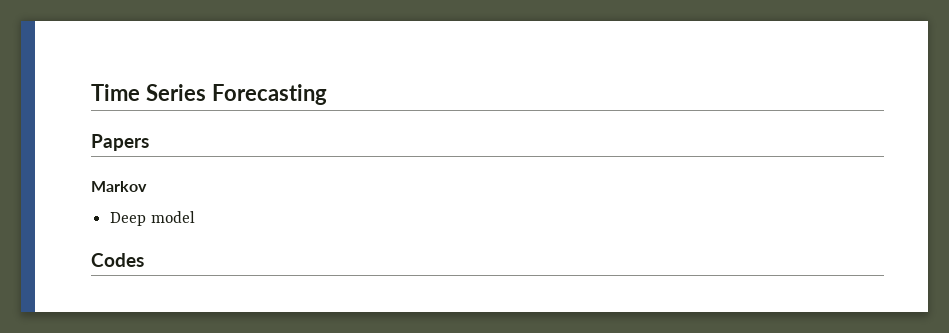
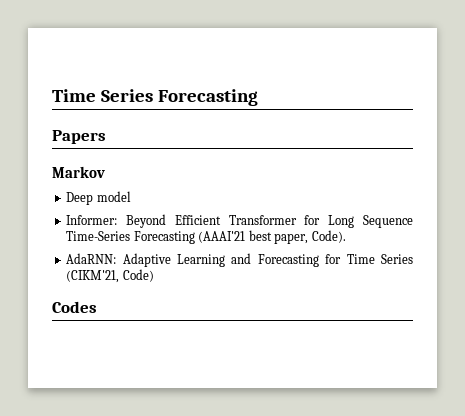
+ Informer: Beyond Efficient Transformer for Long Sequence Time-Series Forecasting (AAAI'21 best paper, Code).
+ AdaRNN: Adaptive Learning and Forecasting for Time Series (CIKM'21, Code)

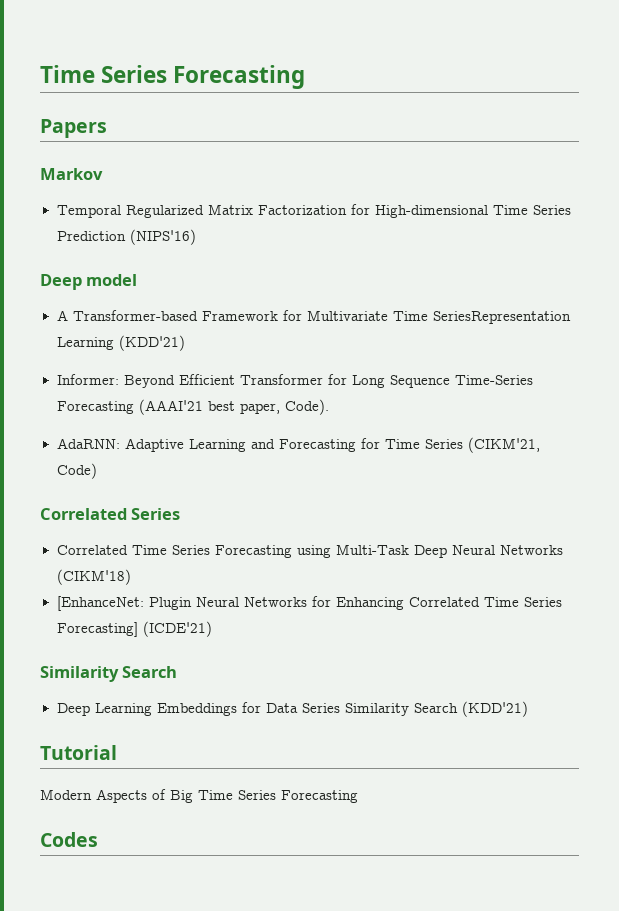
+ Temporal Regularized Matrix Factorization for High-dimensional Time Series Prediction (NIPS'16)
  Deep model
+ A Transformer-based Framework for Multivariate Time SeriesRepresentation Learning (KDD'21)
+ Correlated Series
+ Correlated Time Series Forecasting using Multi-Task Deep Neural Networks (CIKM'18)
+ [EnhanceNet: Plugin Neural Networks for Enhancing Correlated Time Series Forecasting] (ICDE'21)
+ Similarity Search
+ Deep Learning Embeddings for Data Series Similarity Search (KDD'21)
+ Tutorial
+ Modern Aspects of Big Time Series Forecasting

